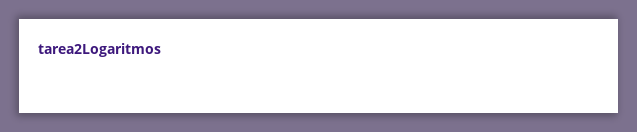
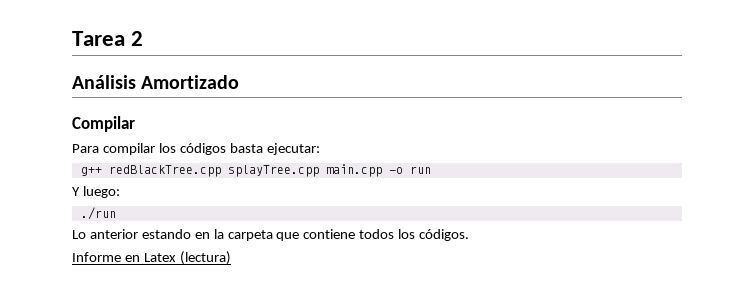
- tarea2Logaritmos
+ Tarea 2
+ Análisis Amortizado
+ Compilar
+ Para compilar los códigos basta ejecutar:
+ g++ redBlackTree.cpp splayTree.cpp main.cpp -o run
+ Y luego:
+ ./run
+ Lo anterior estando en la carpeta que contiene todos los códigos.
+ Informe en Latex (lectura)

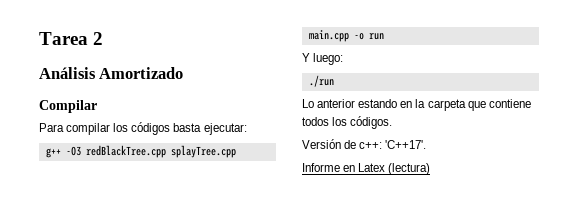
- g++ redBlackTree.cpp splayTree.cpp main.cpp -o run
+ g++ -O3 redBlackTree.cpp splayTree.cpp main.cpp -o run
+ Versión de c++: 'C++17'.

